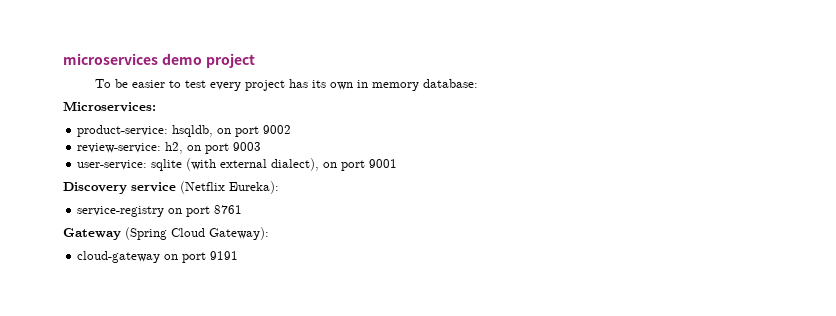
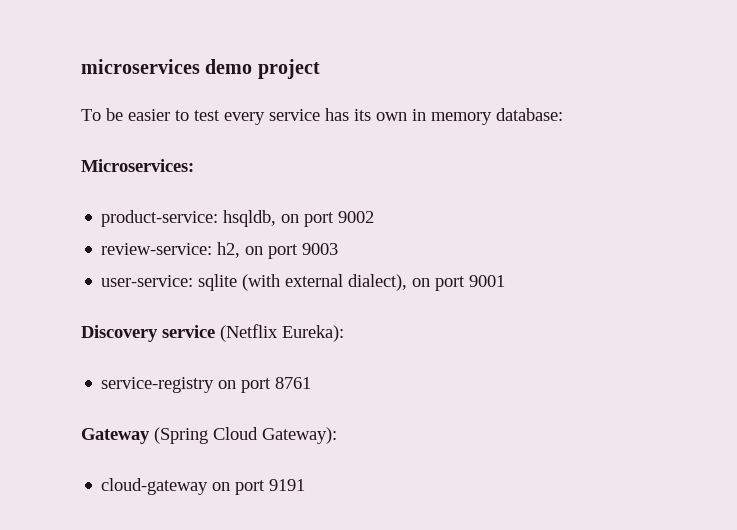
- To be easier to test every project has its own in memory database:
+ To be easier to test every service has its own in memory database:

